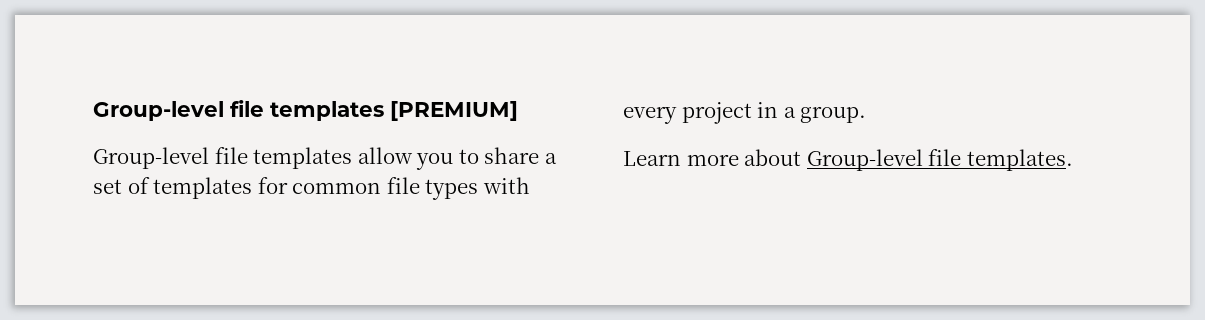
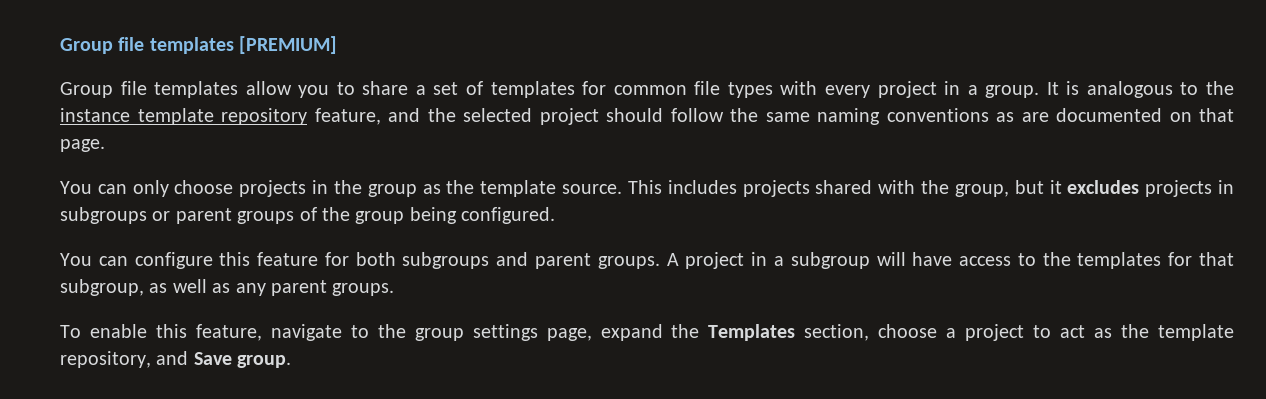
- Group-level file templates [PREMIUM]
+ Group file templates [PREMIUM]
- Group-level file templates allow you to share a set of templates for common file types with every project in a group.
- Learn more about Group-level file templates.
+ Group file templates allow you to share a set of templates for common file types with every project in a group. It is analogous to the instance template repository feature, and the selected project should follow the same naming conventions as are documented on that page.
+ You can only choose projects in the group as the template source. This includes projects shared with the group, but it excludes projects in subgroups or parent groups of the group being configured.
+ You can configure this feature for both subgroups and parent groups. A project in a subgroup will have access to the templates for that subgroup, as well as any parent groups.
+ To enable this feature, navigate to the group settings page, expand the Templates section, choose a project to act as the template repository, and Save group.

